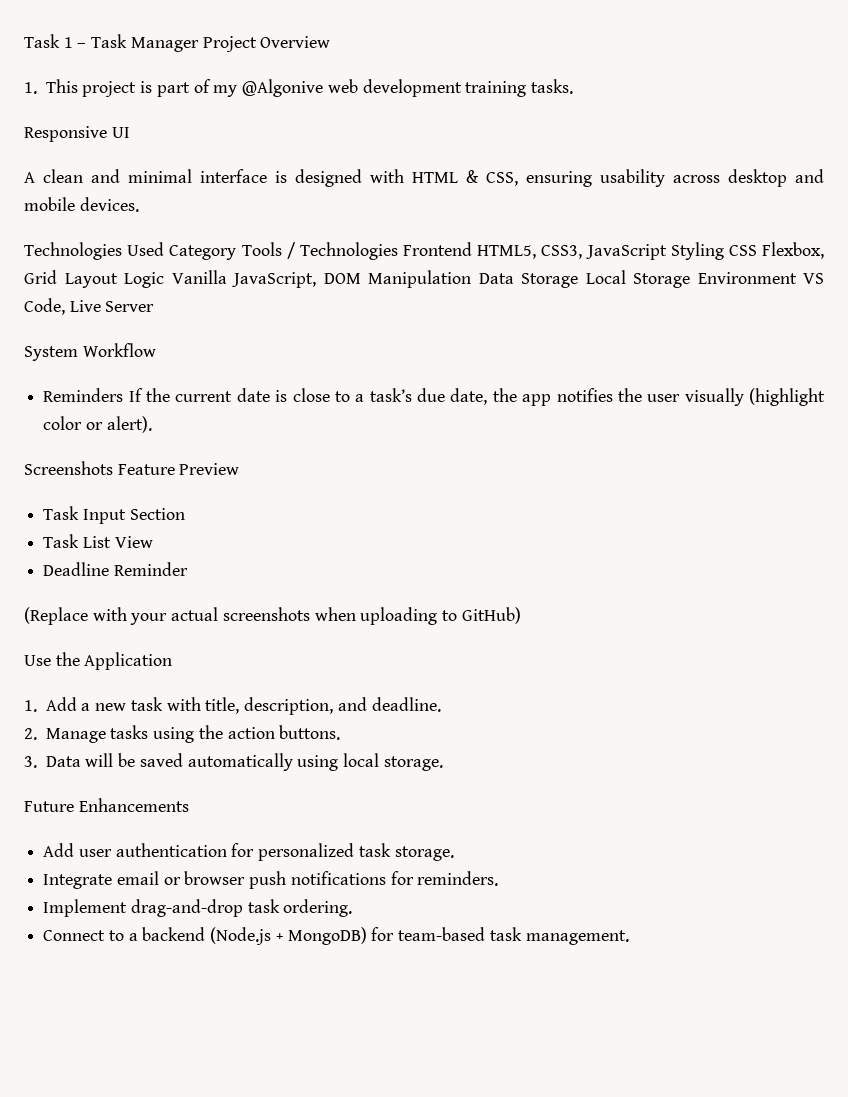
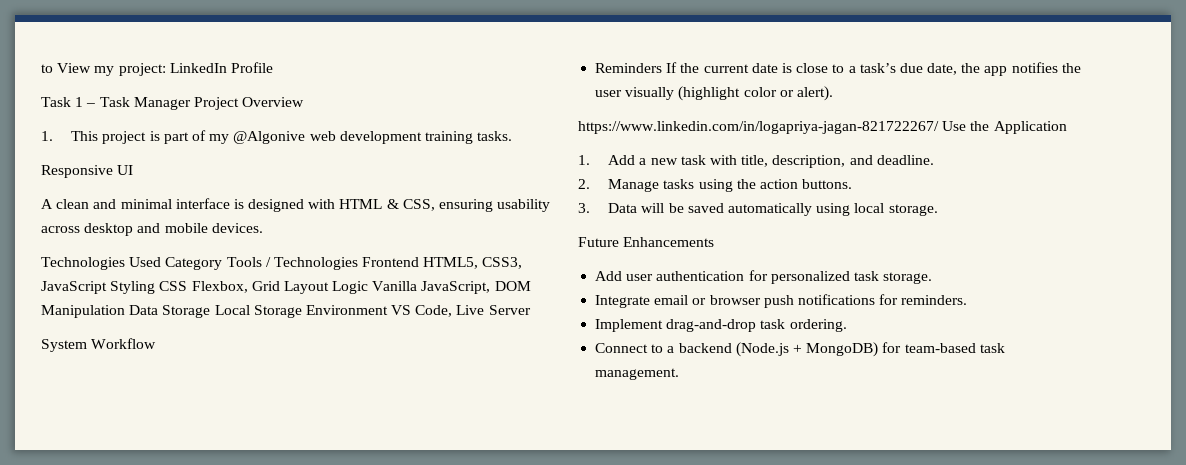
+ to View my project: LinkedIn Profile
- Screenshots Feature Preview
- Task Input Section
- Task List View
- Deadline Reminder
- (Replace with your actual screenshots when uploading to GitHub)
- Use the Application
+ https://www.linkedin.com/in/logapriya-jagan-821722267/ Use the Application

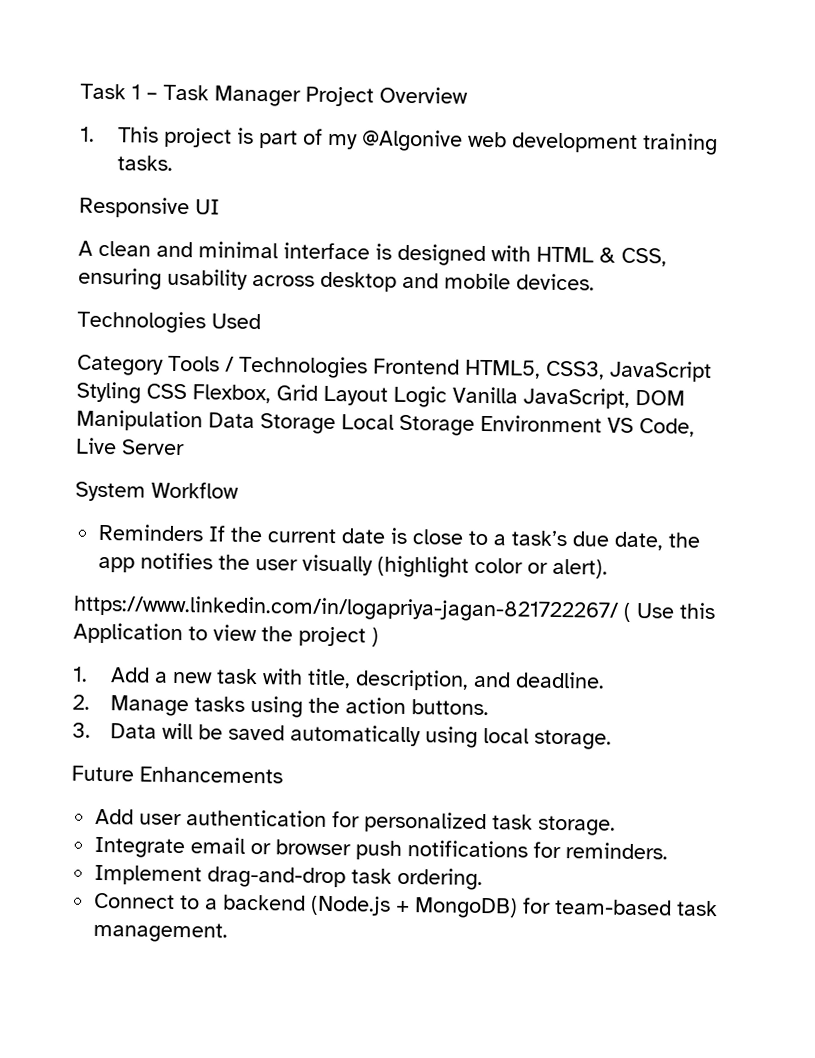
- to View my project: LinkedIn Profile
- Technologies Used Category Tools / Technologies Frontend HTML5, CSS3, JavaScript Styling CSS Flexbox, Grid Layout Logic Vanilla JavaScript, DOM Manipulation Data Storage Local Storage Environment VS Code, Live Server
+ Technologies Used
+ Category Tools / Technologies Frontend HTML5, CSS3, JavaScript Styling CSS Flexbox, Grid Layout Logic Vanilla JavaScript, DOM Manipulation Data Storage Local Storage Environment VS Code, Live Server
- https://www.linkedin.com/in/logapriya-jagan-821722267/ Use the Application
+ https://www.linkedin.com/in/logapriya-jagan-821722267/ ( Use this Application to view the project )

